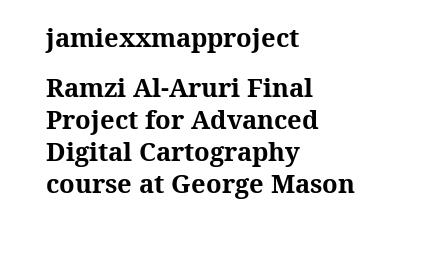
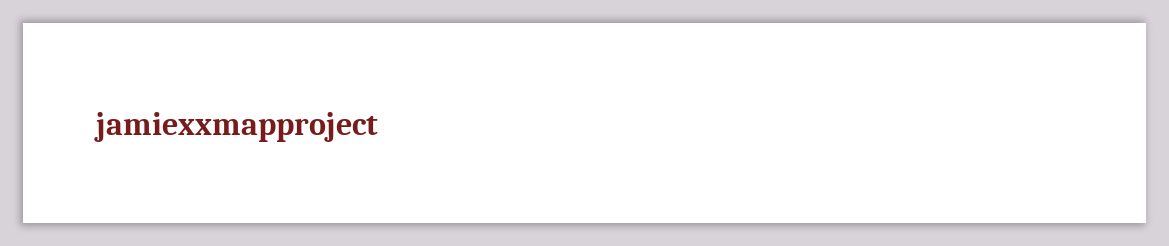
- Ramzi Al-Aruri Final Project for Advanced Digital Cartography course at George Mason

